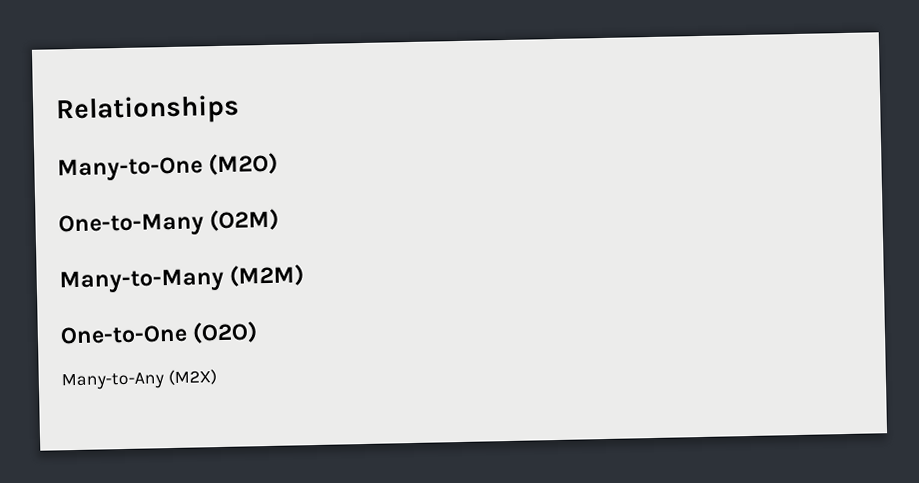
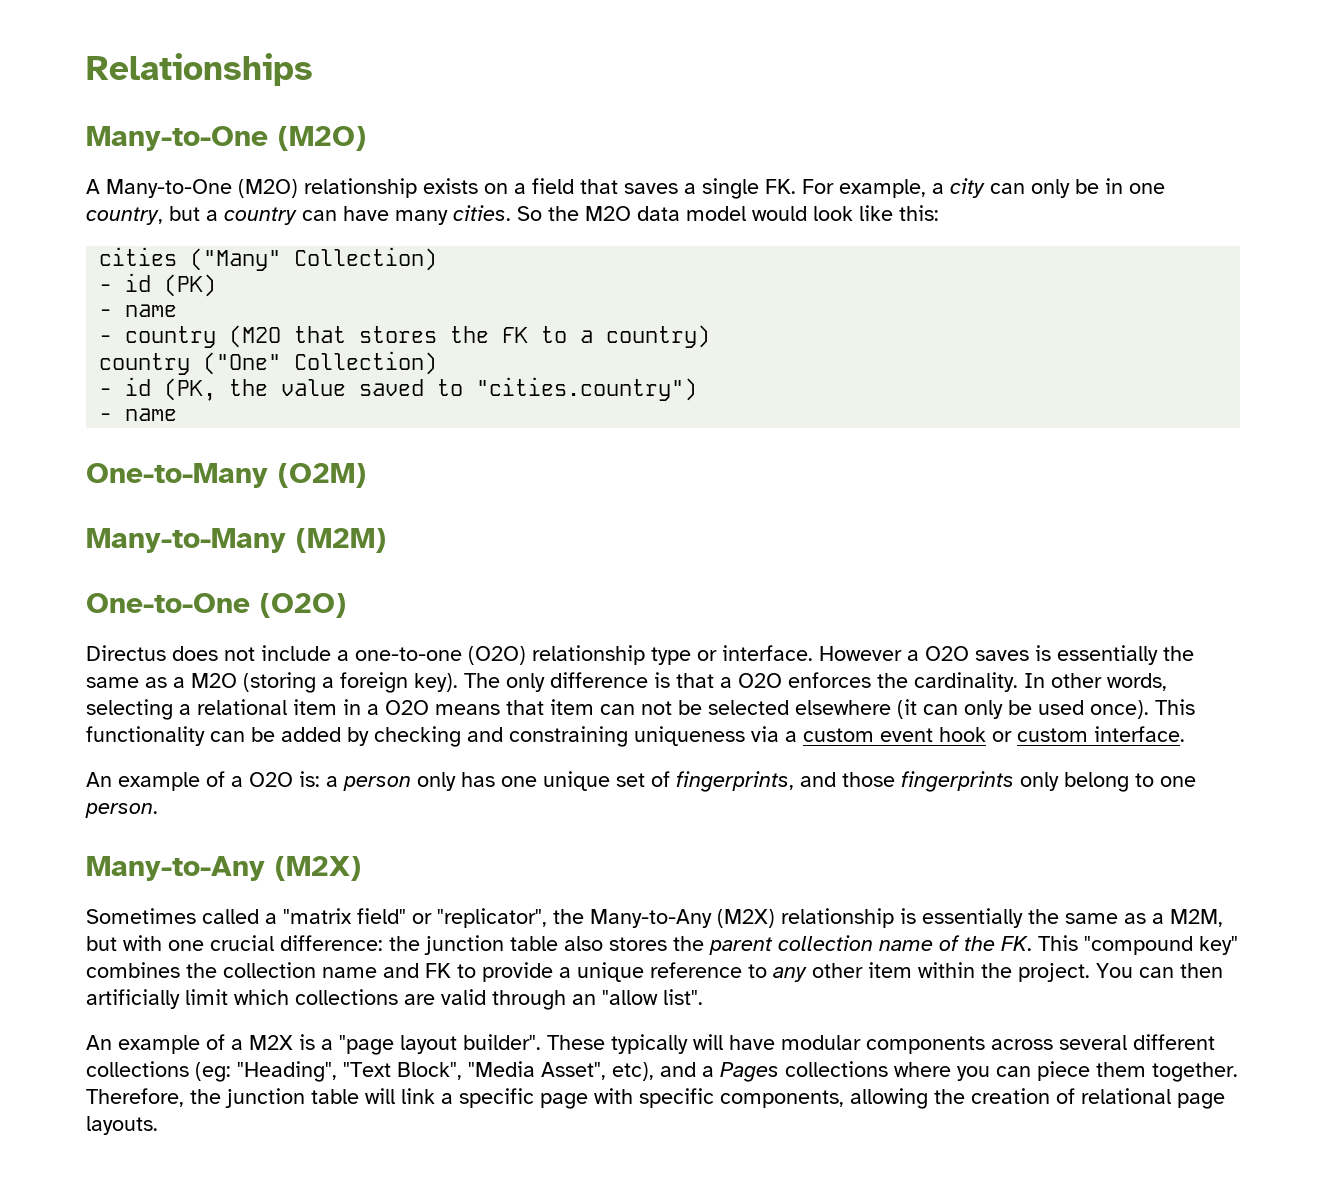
+ A Many-to-One (M2O) relationship exists on a field that saves a single FK. For example, a city can only be in one country, but a country can have many cities. So the M2O data model would look like this:
+ cities ("Many" Collection)
+ - id (PK)
+ - name
+ - country (M2O that stores the FK to a country)
+ country ("One" Collection)
+ - id (PK, the value saved to "cities.country")
+ - name
+ Directus does not include a one-to-one (O2O) relationship type or interface. However a O2O saves is essentially the same as a M2O (storing a foreign key). The only difference is that a O2O enforces the cardinality. In other words, selecting a relational item in a O2O means that item can not be selected elsewhere (it can only be used once). This functionality can be added by checking and constraining uniqueness via a custom event hook or custom interface.
+ An example of a O2O is: a person only has one unique set of fingerprints, and those fingerprints only belong to one person.
  Many-to-Any (M2X)
+ Sometimes called a "matrix field" or "replicator", the Many-to-Any (M2X) relationship is essentially the same as a M2M, but with one crucial difference: the junction table also stores the parent collection name of the FK. This "compound key" combines the collection name and FK to provide a unique reference to any other item within the project. You can then artificially limit which collections are valid through an "allow list".
+ An example of a M2X is a "page layout builder". These typically will have modular components across several different collections (eg: "Heading", "Text Block", "Media Asset", etc), and a Pages collections where you can piece them together. Therefore, the junction table will link a specific page with specific components, allowing the creation of relational page layouts.

